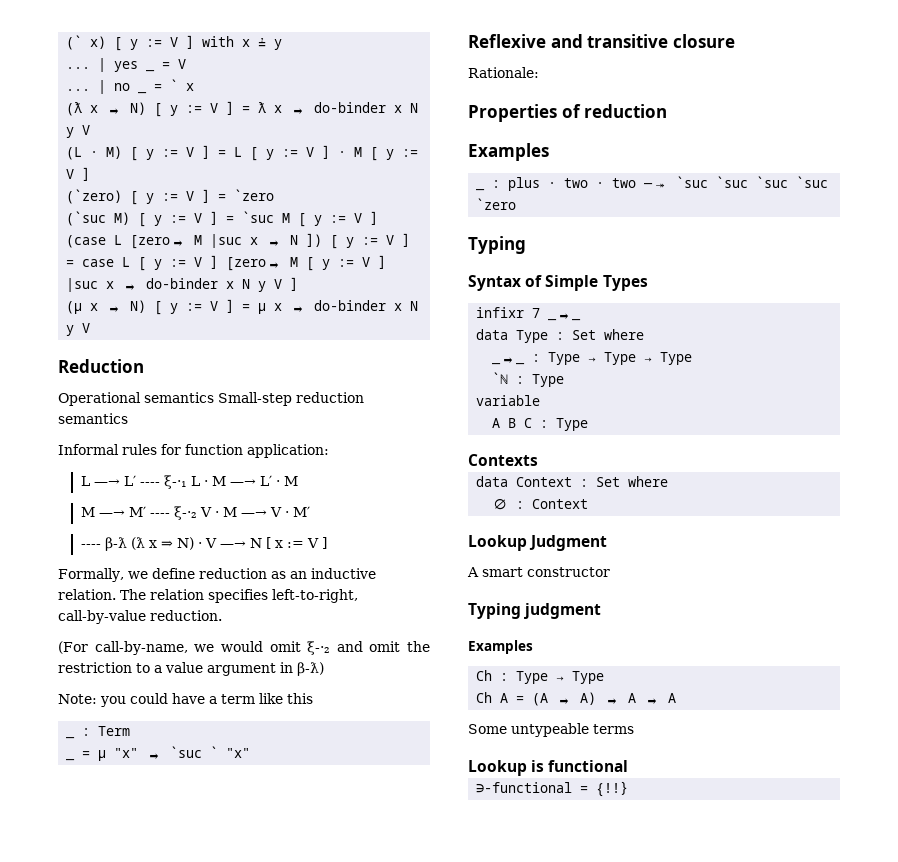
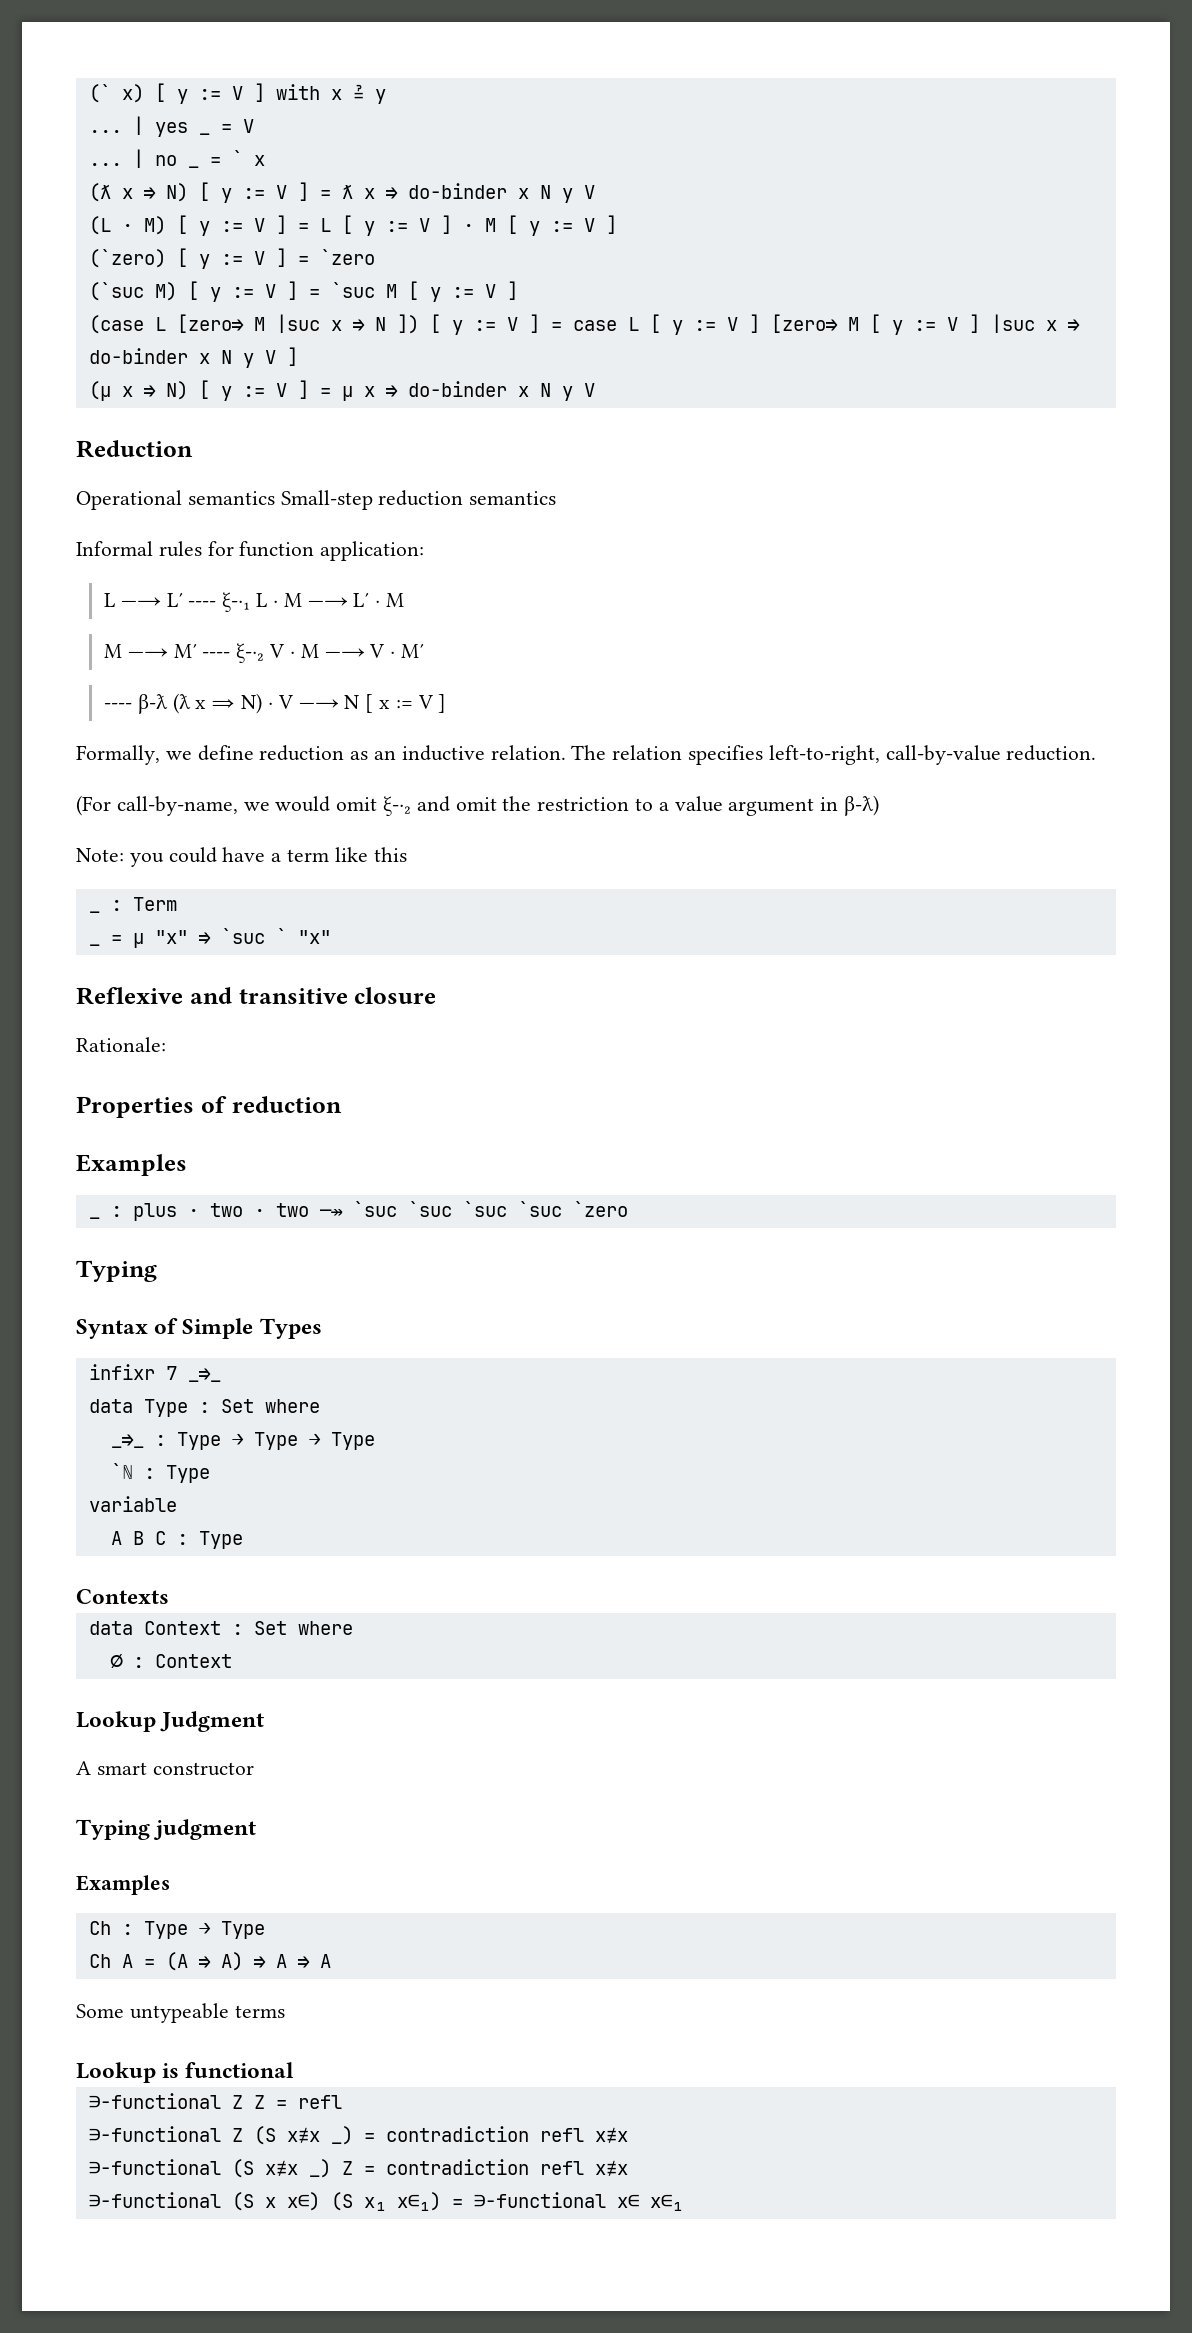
- ∋-functional = {!!}
+ ∋-functional Z Z = refl
+ ∋-functional Z (S x≢x _) = contradiction refl x≢x
+ ∋-functional (S x≢x _) Z = contradiction refl x≢x
+ ∋-functional (S x x∈) (S x₁ x∈₁) = ∋-functional x∈ x∈₁

